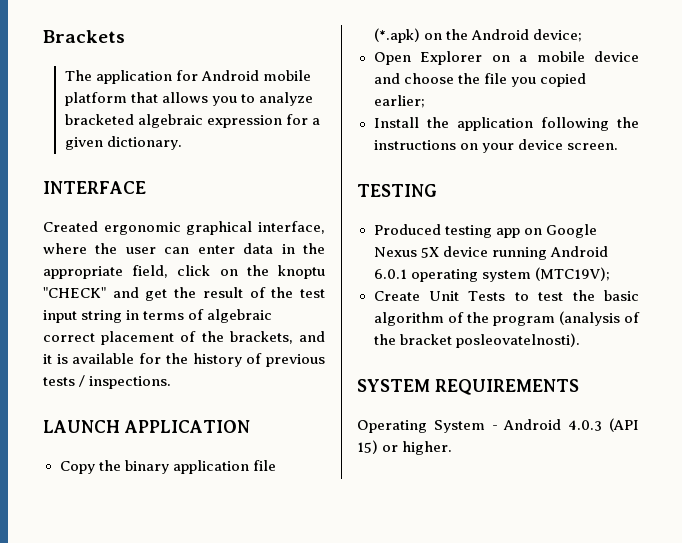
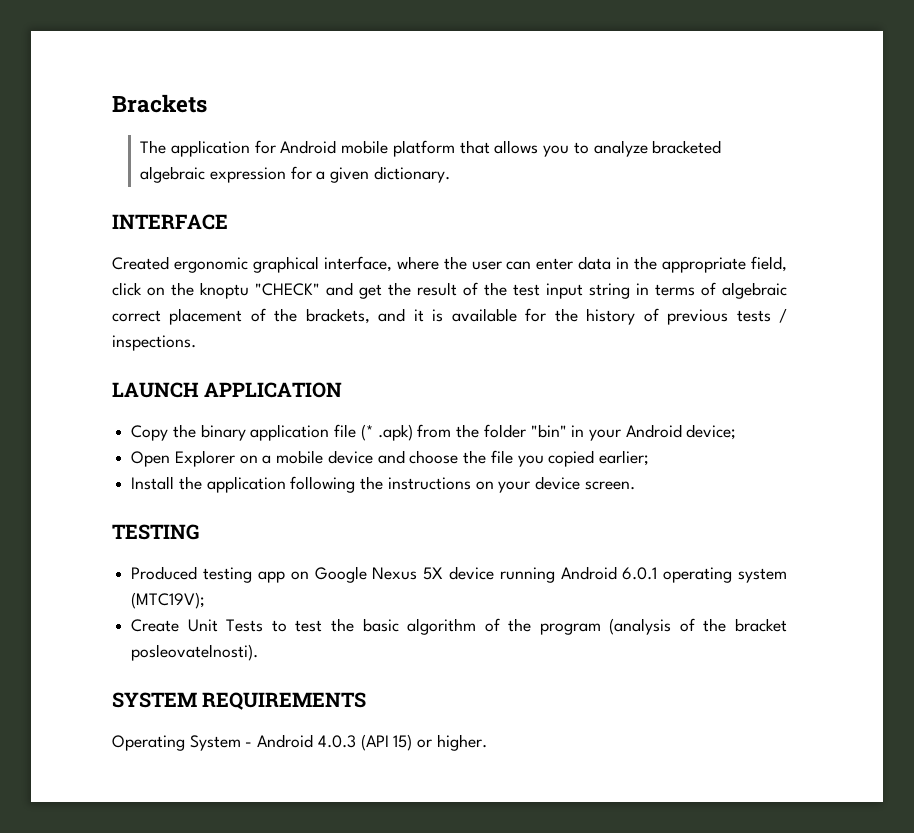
- Copy the binary application file (*.apk) on the Android device;
+ Copy the binary application file (* .apk) from the folder "bin" in your Android device;

